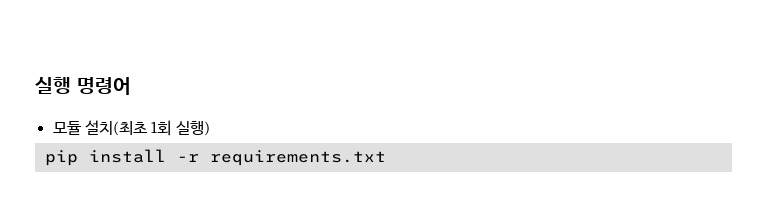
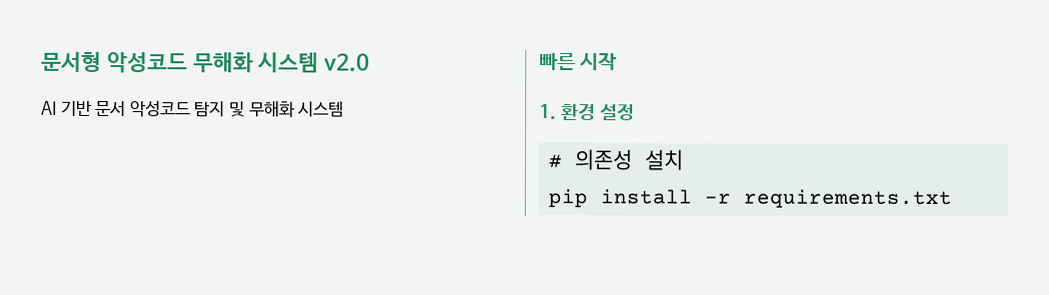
- 실행 명령어
- 모듈 설치(최초 1회 실행)
+ 문서형 악성코드 무해화 시스템 v2.0
+ AI 기반 문서 악성코드 탐지 및 무해화 시스템
+ 빠른 시작
+ 1. 환경 설정
+ # 의존성 설치

